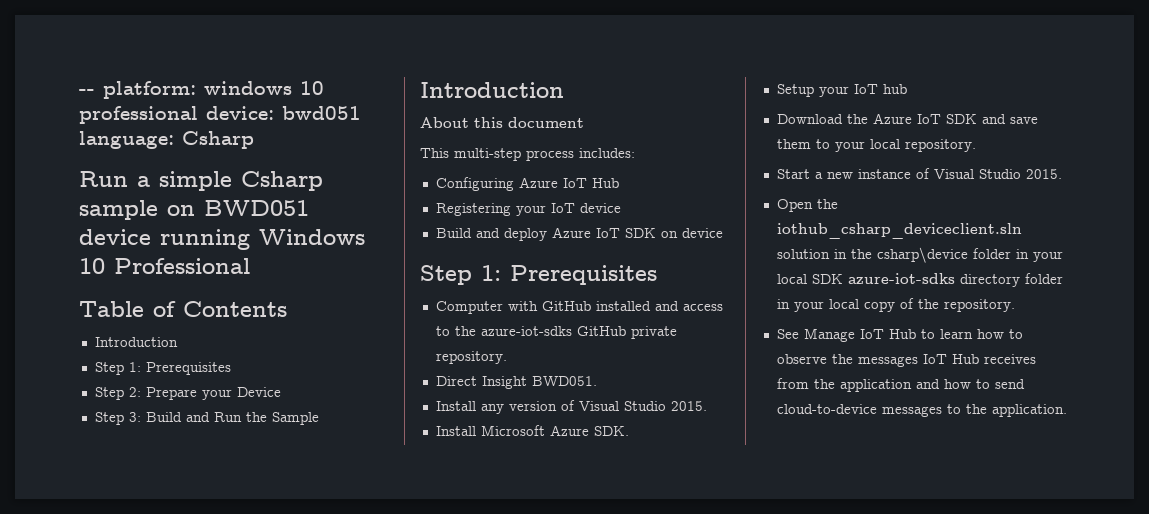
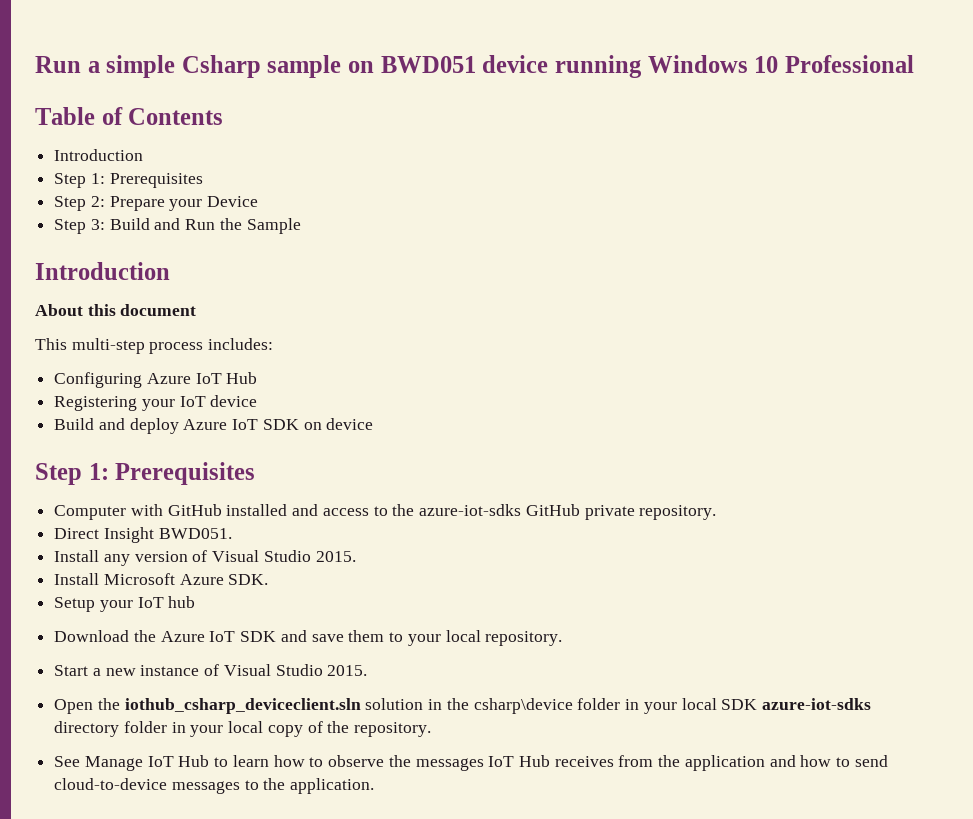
- -- platform: windows 10 professional device: bwd051 language: Csharp

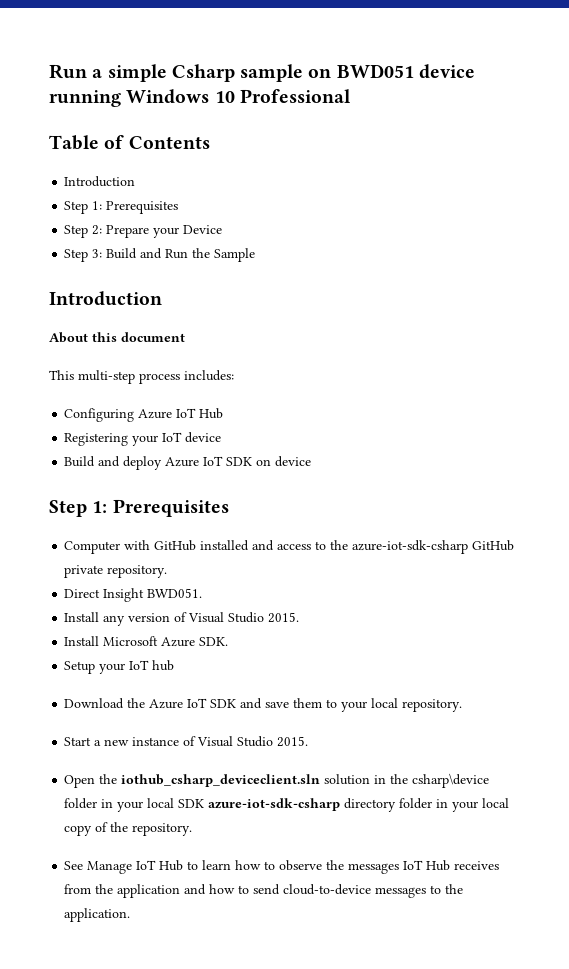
- Computer with GitHub installed and access to the azure-iot-sdks GitHub private repository.
+ Computer with GitHub installed and access to the azure-iot-sdk-csharp GitHub private repository.
- Open the iothub_csharp_deviceclient.sln solution in the csharp\device folder in your local SDK azure-iot-sdks directory folder in your local copy of the repository.
+ Open the iothub_csharp_deviceclient.sln solution in the csharp\device folder in your local SDK azure-iot-sdk-csharp directory folder in your local copy of the repository.

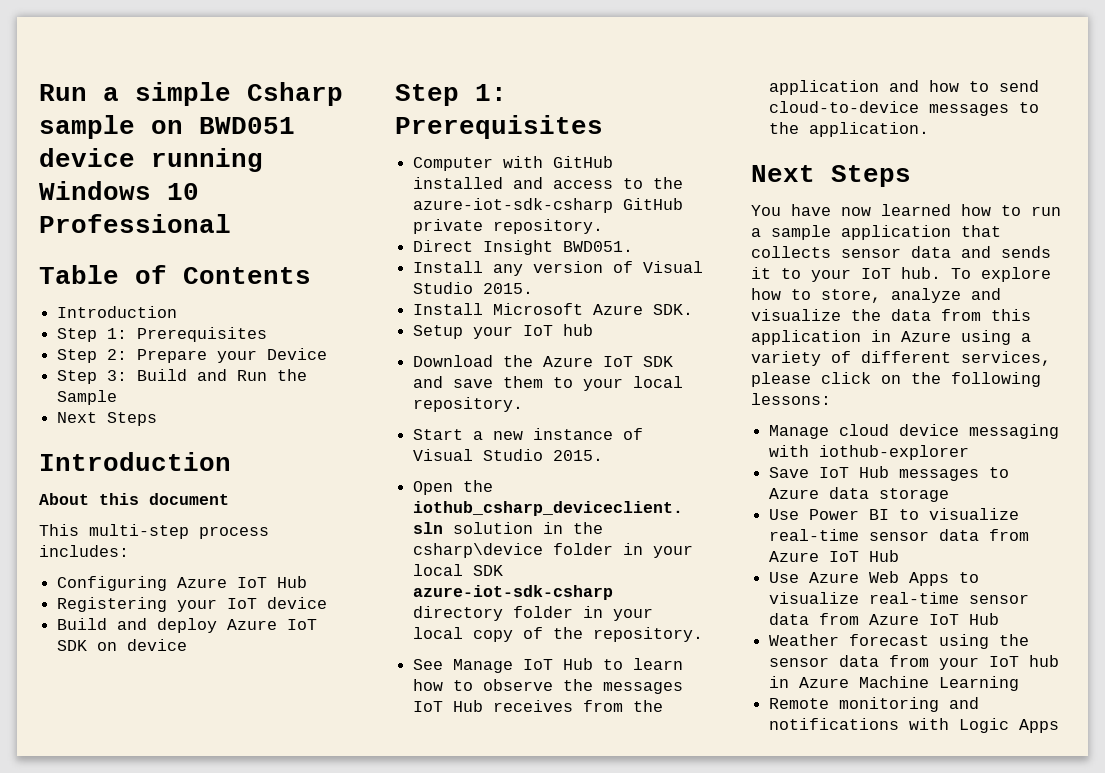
  Step 3: Build and Run the Sample
+ Next Steps
  See Manage IoT Hub to learn how to observe the messages IoT Hub receives from the application and how to send cloud-to-device messages to the application.
+ Next Steps
+ You have now learned how to run a sample application that collects sensor data and sends it to your IoT hub. To explore how to store, analyze and visualize the data from this application in Azure using a variety of different services, please click on the following lessons:
+ Manage cloud device messaging with iothub-explorer
+ Save IoT Hub messages to Azure data storage
+ Use Power BI to visualize real-time sensor data from Azure IoT Hub
+ Use Azure Web Apps to visualize real-time sensor data from Azure IoT Hub
+ Weather forecast using the sensor data from your IoT hub in Azure Machine Learning
+ Remote monitoring and notifications with Logic Apps

